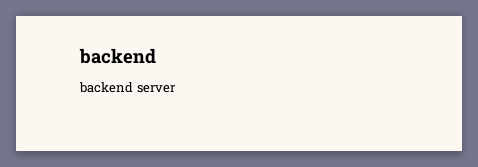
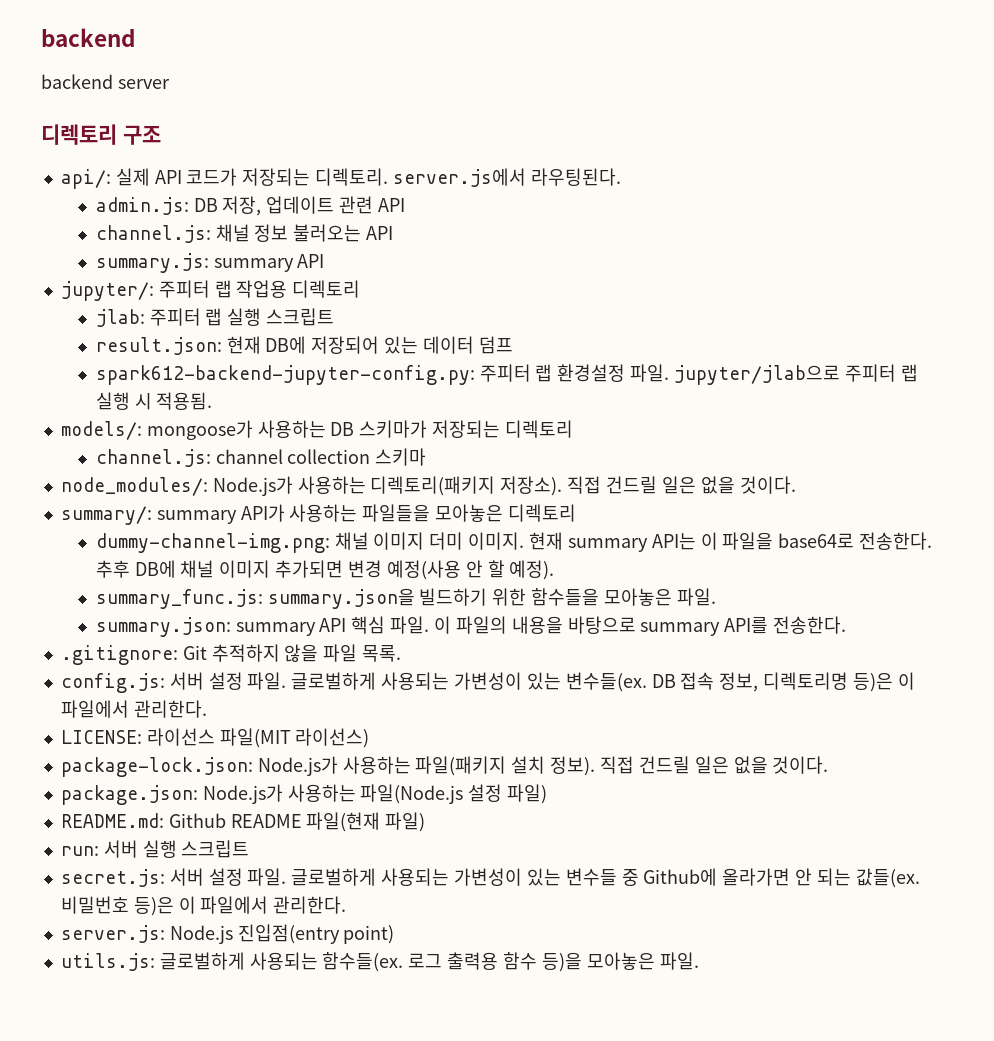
+ 디렉토리 구조
+ api/: 실제 API 코드가 저장되는 디렉토리. server.js에서 라우팅된다.
+ admin.js: DB 저장, 업데이트 관련 API
+ channel.js: 채널 정보 불러오는 API
+ summary.js: summary API
+ jupyter/: 주피터 랩 작업용 디렉토리
+ jlab: 주피터 랩 실행 스크립트
+ result.json: 현재 DB에 저장되어 있는 데이터 덤프
+ spark612-backend-jupyter-config.py: 주피터 랩 환경설정 파일. jupyter/jlab으로 주피터 랩 실행 시 적용됨.
+ models/: mongoose가 사용하는 DB 스키마가 저장되는 디렉토리
+ channel.js: channel collection 스키마
+ node_modules/: Node.js가 사용하는 디렉토리(패키지 저장소). 직접 건드릴 일은 없을 것이다.
+ summary/: summary API가 사용하는 파일들을 모아놓은 디렉토리
+ dummy-channel-img.png: 채널 이미지 더미 이미지. 현재 summary API는 이 파일을 base64로 전송한다. 추후 DB에 채널 이미지 추가되면 변경 예정(사용 안 할 예정).
+ summary_func.js: summary.json을 빌드하기 위한 함수들을 모아놓은 파일.
+ summary.json: summary API 핵심 파일. 이 파일의 내용을 바탕으로 summary API를 전송한다.
+ .gitignore: Git 추적하지 않을 파일 목록.
+ config.js: 서버 설정 파일. 글로벌하게 사용되는 가변성이 있는 변수들(ex. DB 접속 정보, 디렉토리명 등)은 이 파일에서 관리한다.
+ LICENSE: 라이선스 파일(MIT 라이선스)
+ package-lock.json: Node.js가 사용하는 파일(패키지 설치 정보). 직접 건드릴 일은 없을 것이다.
+ package.json: Node.js가 사용하는 파일(Node.js 설정 파일)
+ README.md: Github README 파일(현재 파일)
+ run: 서버 실행 스크립트
+ secret.js: 서버 설정 파일. 글로벌하게 사용되는 가변성이 있는 변수들 중 Github에 올라가면 안 되는 값들(ex. 비밀번호 등)은 이 파일에서 관리한다.
+ server.js: Node.js 진입점(entry point)
+ utils.js: 글로벌하게 사용되는 함수들(ex. 로그 출력용 함수 등)을 모아놓은 파일.

